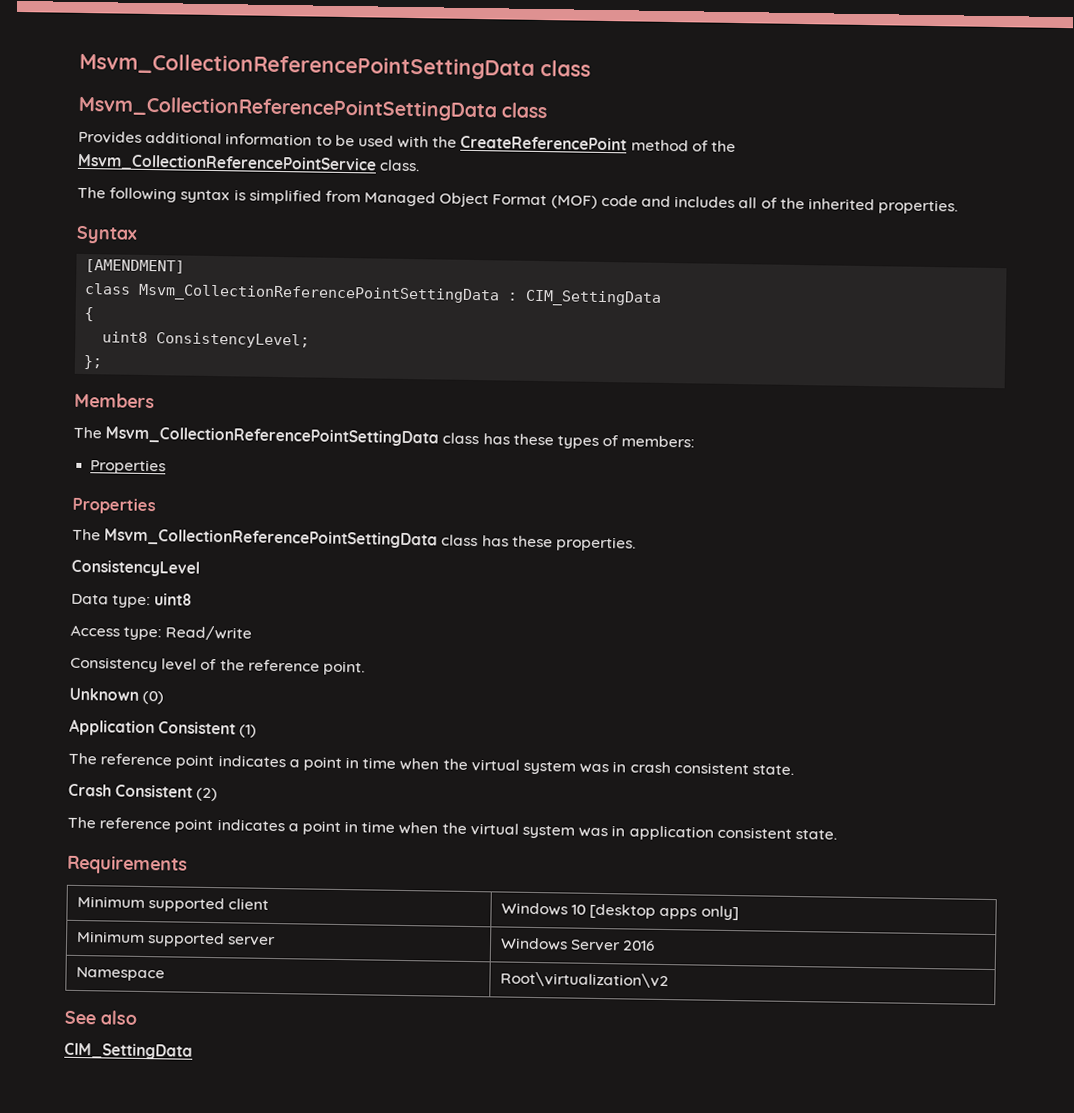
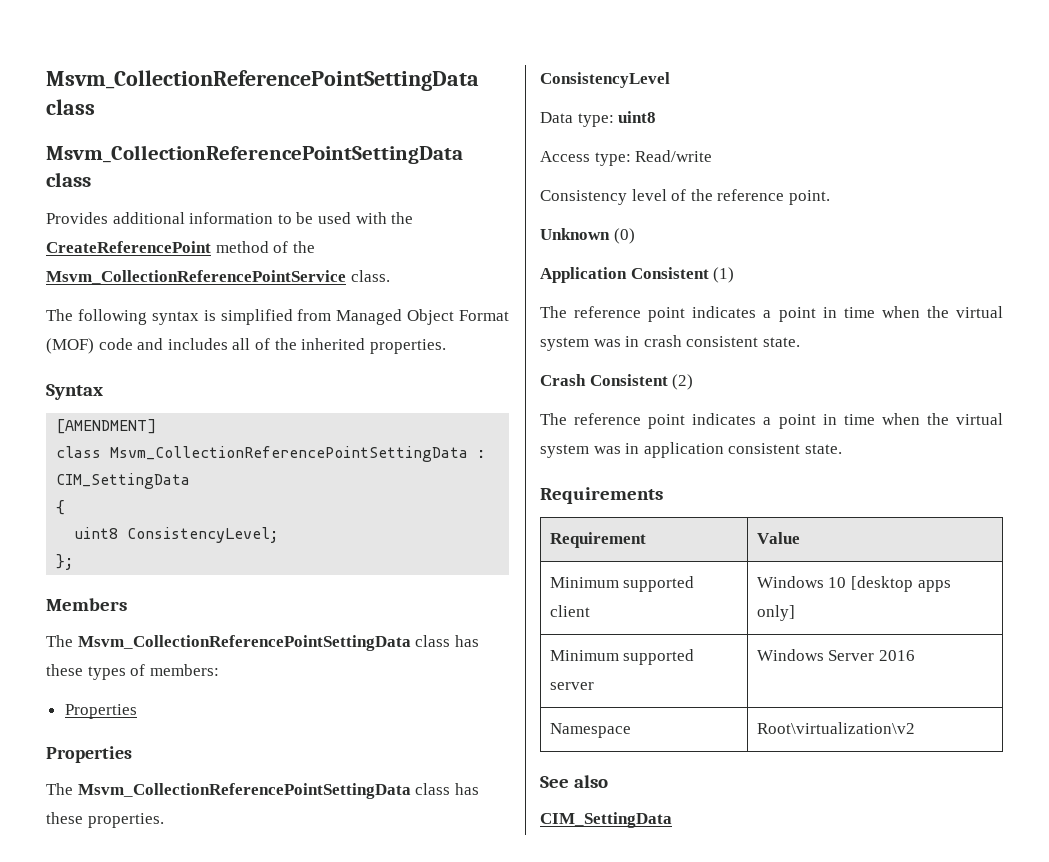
+ Requirement | Value

